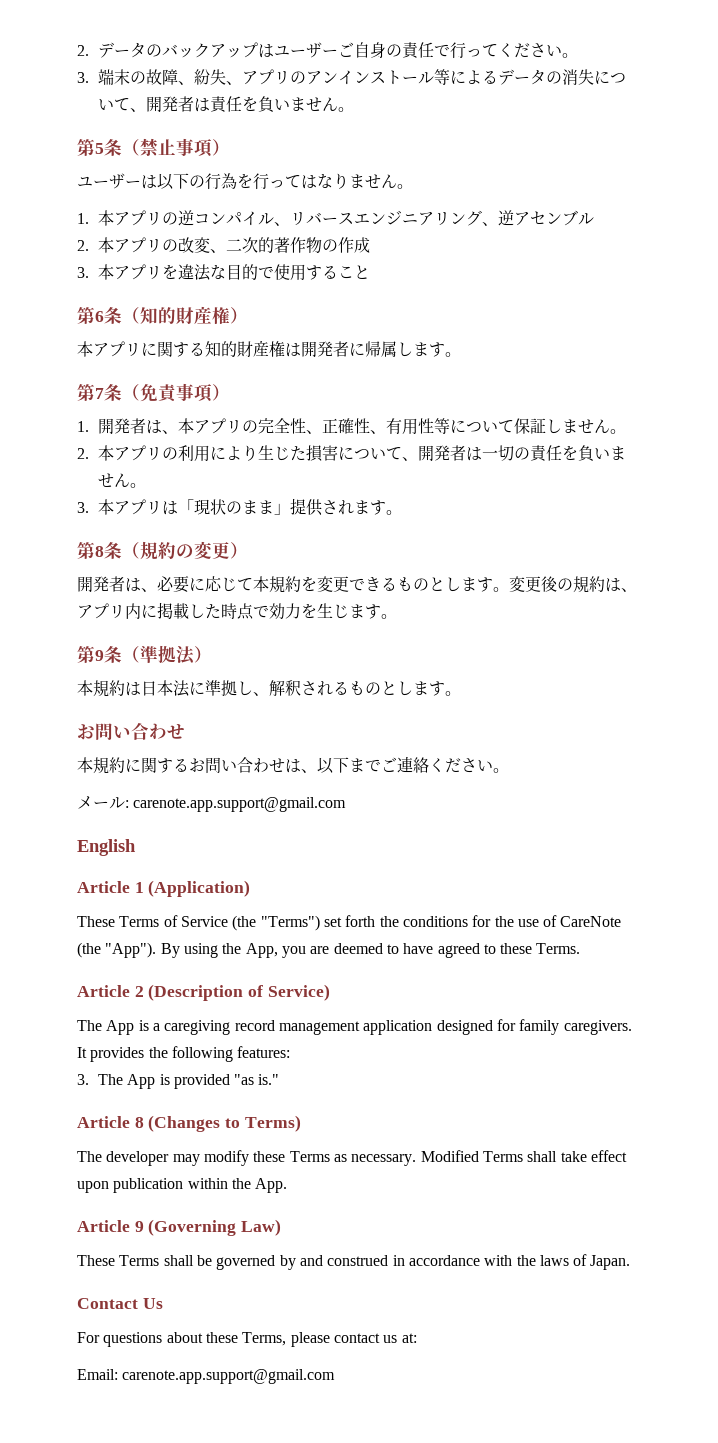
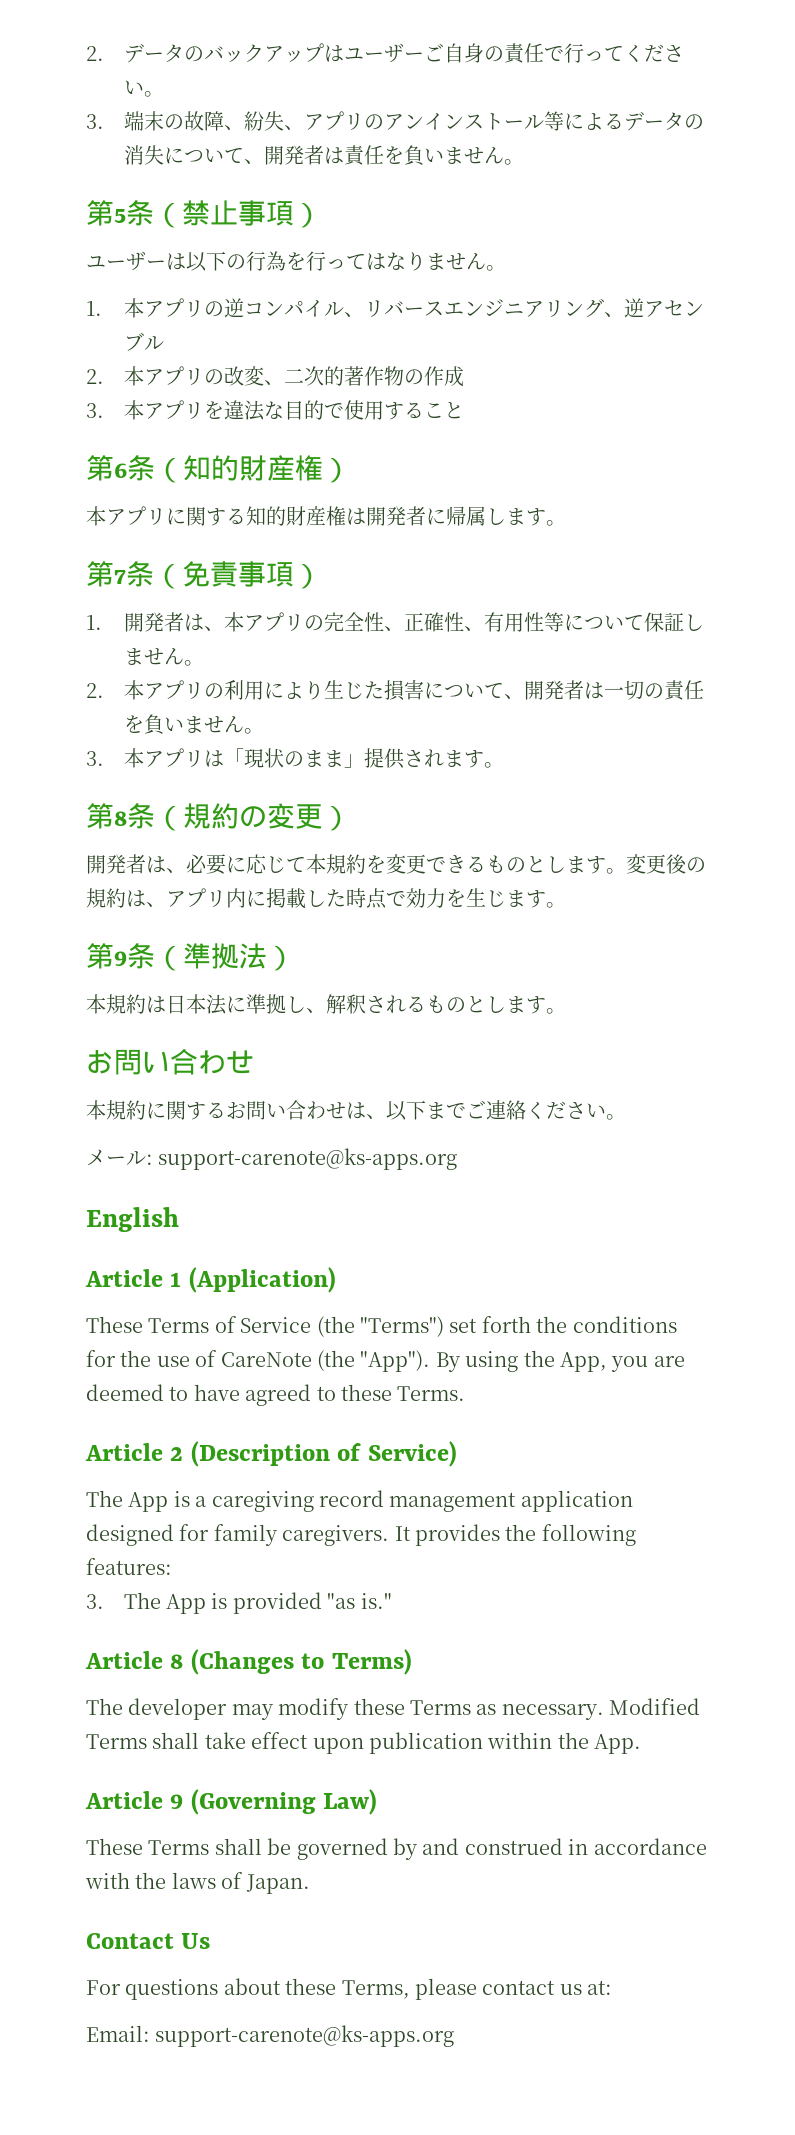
- メール: carenote.app.support@gmail.com
+ メール: support-carenote@ks-apps.org
- Email: carenote.app.support@gmail.com
+ Email: support-carenote@ks-apps.org

